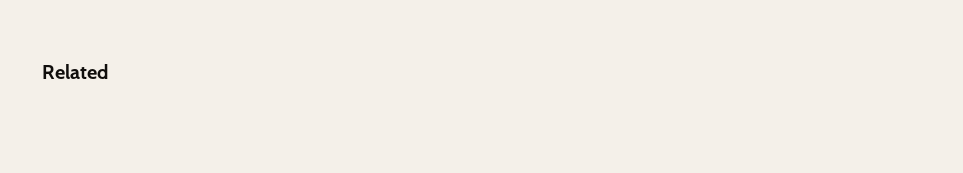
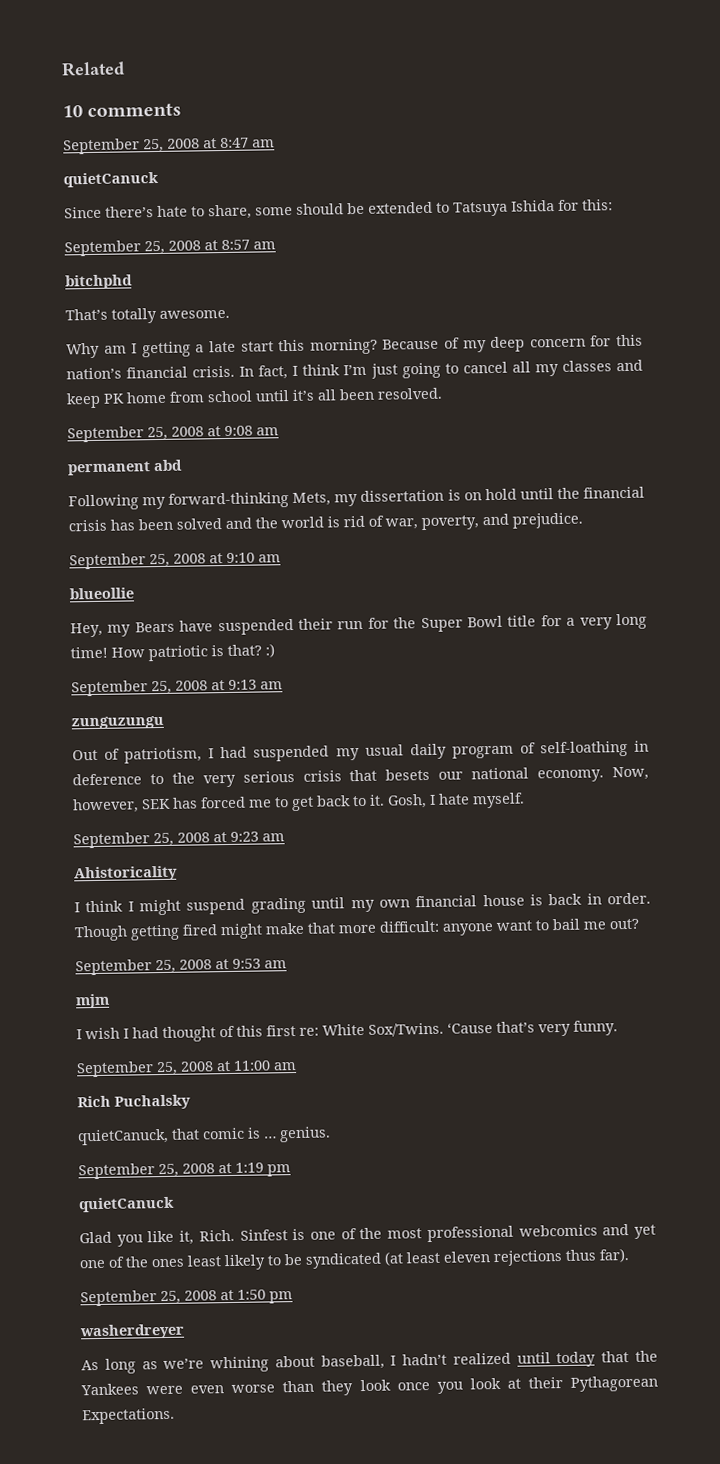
+ 10 comments
+ September 25, 2008 at 8:47 am
+ quietCanuck
+ Since there’s hate to share, some should be extended to Tatsuya Ishida for this:
+ September 25, 2008 at 8:57 am
+ bitchphd
+ That’s totally awesome.
+ Why am I getting a late start this morning? Because of my deep concern for this nation’s financial crisis. In fact, I think I’m just going to cancel all my classes and keep PK home from school until it’s all been resolved.
+ September 25, 2008 at 9:08 am
+ permanent abd
+ Following my forward-thinking Mets, my dissertation is on hold until the financial crisis has been solved and the world is rid of war, poverty, and prejudice.
+ September 25, 2008 at 9:10 am
+ blueollie
+ Hey, my Bears have suspended their run for the Super Bowl title for a very long time! How patriotic is that? :)
+ September 25, 2008 at 9:13 am
+ zunguzungu
+ Out of patriotism, I had suspended my usual daily program of self-loathing in deference to the very serious crisis that besets our national economy. Now, however, SEK has forced me to get back to it. Gosh, I hate myself.
+ September 25, 2008 at 9:23 am
+ Ahistoricality
+ I think I might suspend grading until my own financial house is back in order. Though getting fired might make that more difficult: anyone want to bail me out?
+ September 25, 2008 at 9:53 am
+ mjm
+ I wish I had thought of this first re: White Sox/Twins. ‘Cause that’s very funny.
+ September 25, 2008 at 11:00 am
+ Rich Puchalsky
+ quietCanuck, that comic is … genius.
+ September 25, 2008 at 1:19 pm
+ quietCanuck
+ Glad you like it, Rich. Sinfest is one of the most professional webcomics and yet one of the ones least likely to be syndicated (at least eleven rejections thus far).
+ September 25, 2008 at 1:50 pm
+ washerdreyer
+ As long as we’re whining about baseball, I hadn’t realized until today that the Yankees were even worse than they look once you look at their Pythagorean Expectations.

